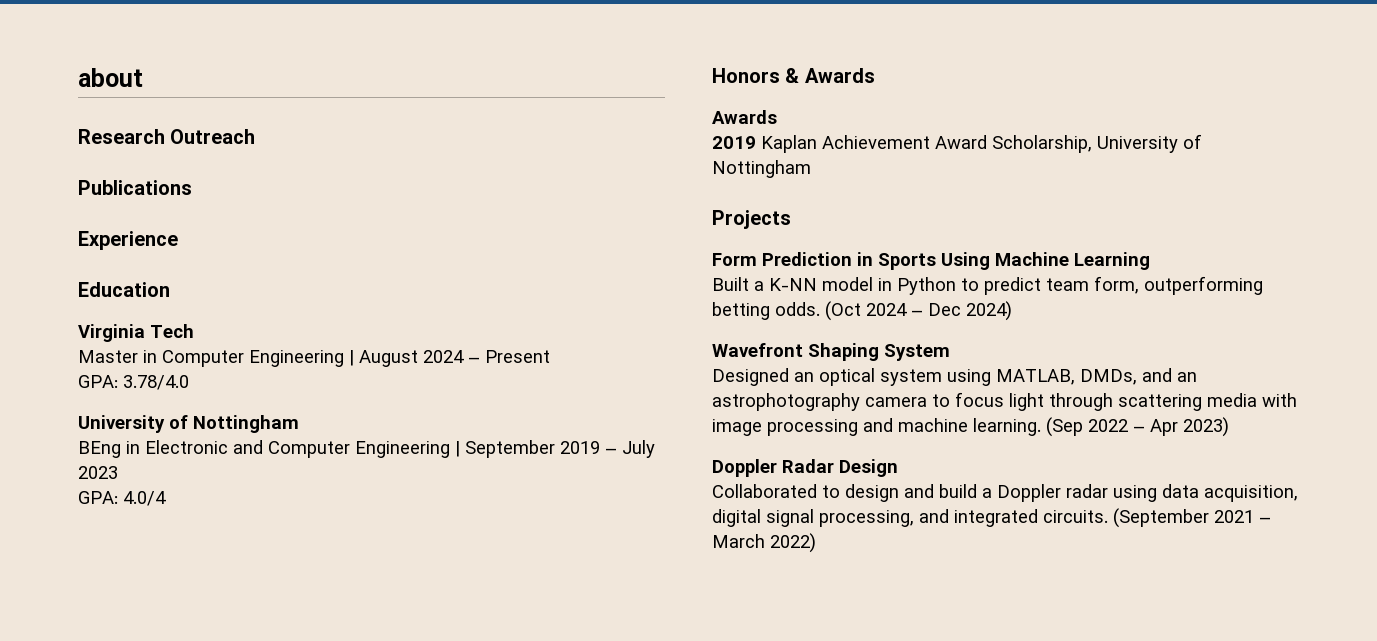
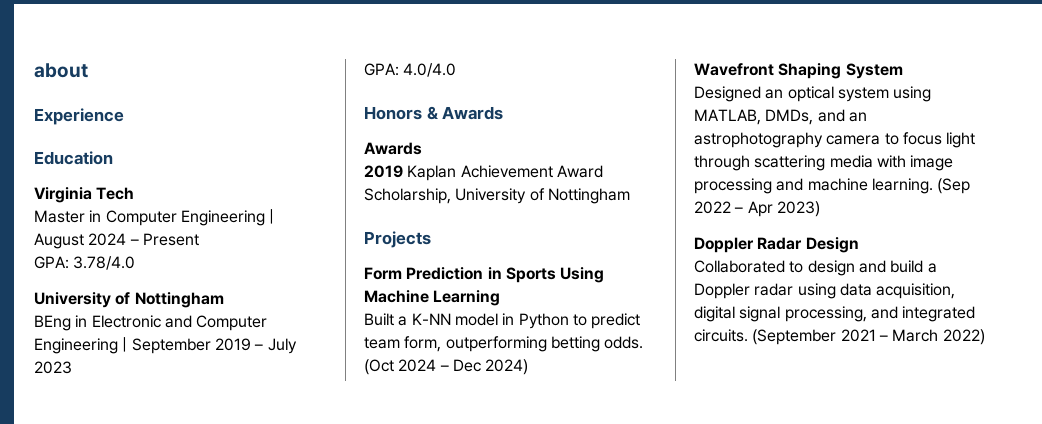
- Research Outreach
- Publications
- GPA: 4.0/4
+ GPA: 4.0/4.0

